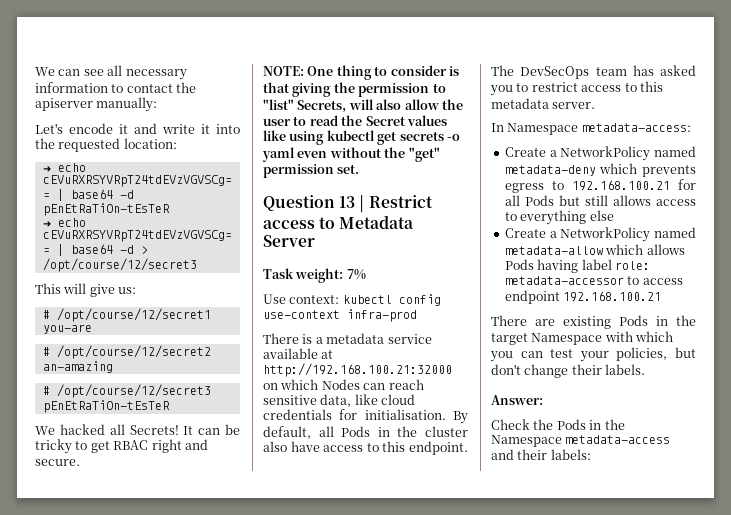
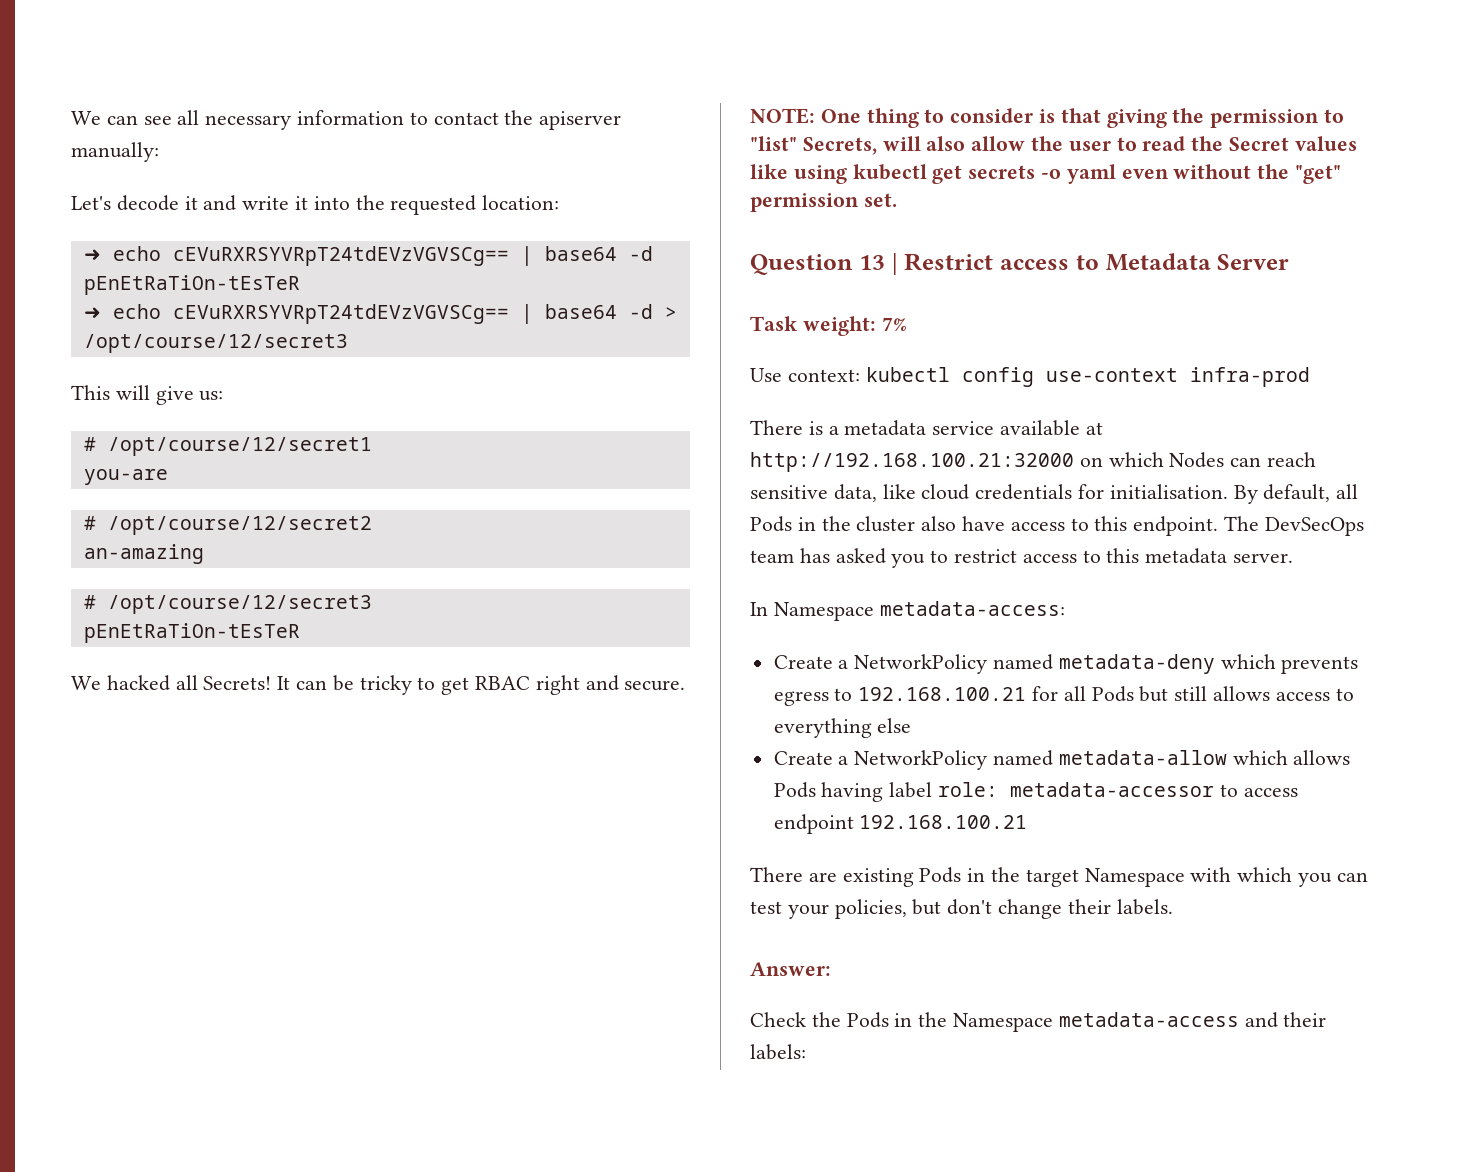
- Let's encode it and write it into the requested location:
+ Let's decode it and write it into the requested location:

